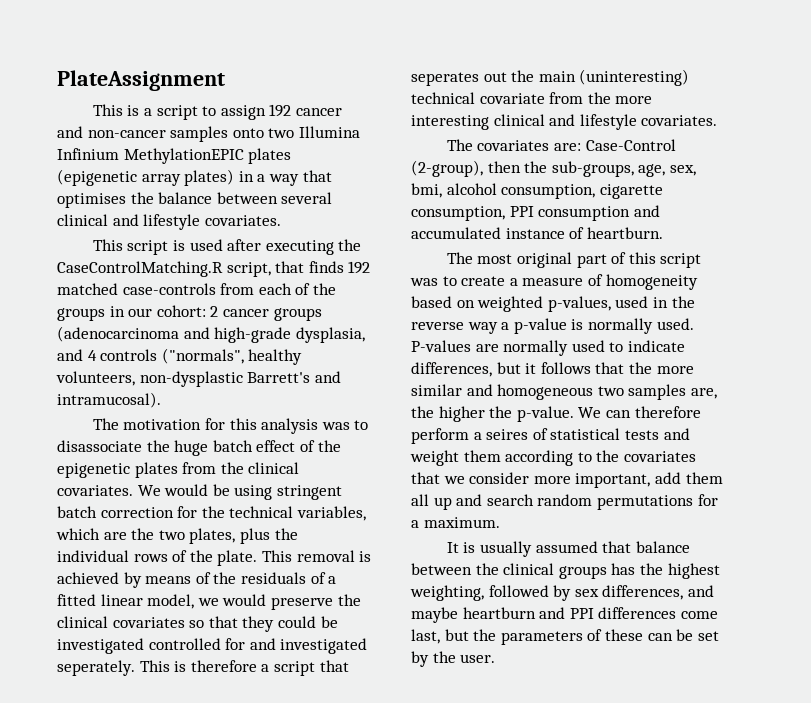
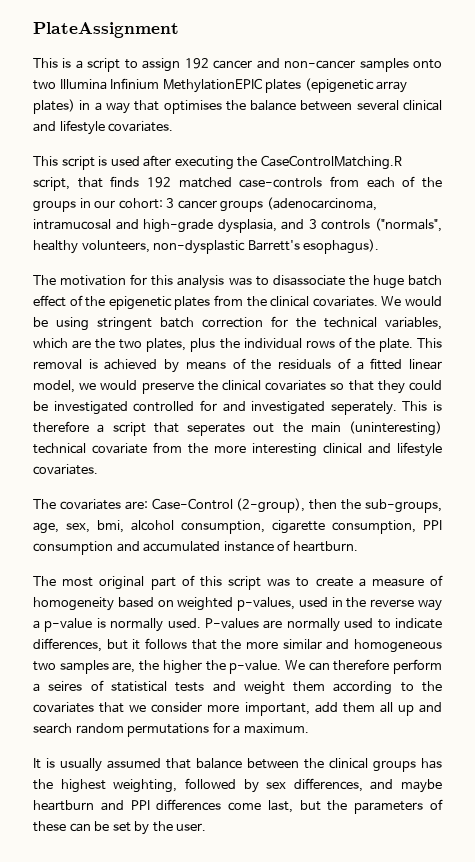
- This script is used after executing the CaseControlMatching.R script, that finds 192 matched case-controls from each of the groups in our cohort: 2 cancer groups (adenocarcinoma and high-grade dysplasia, and 4 controls ("normals", healthy volunteers, non-dysplastic Barrett's and intramucosal).
+ This script is used after executing the CaseControlMatching.R script, that finds 192 matched case-controls from each of the groups in our cohort: 3 cancer groups (adenocarcinoma, intramucosal and high-grade dysplasia, and 3 controls ("normals", healthy volunteers, non-dysplastic Barrett's esophagus).

